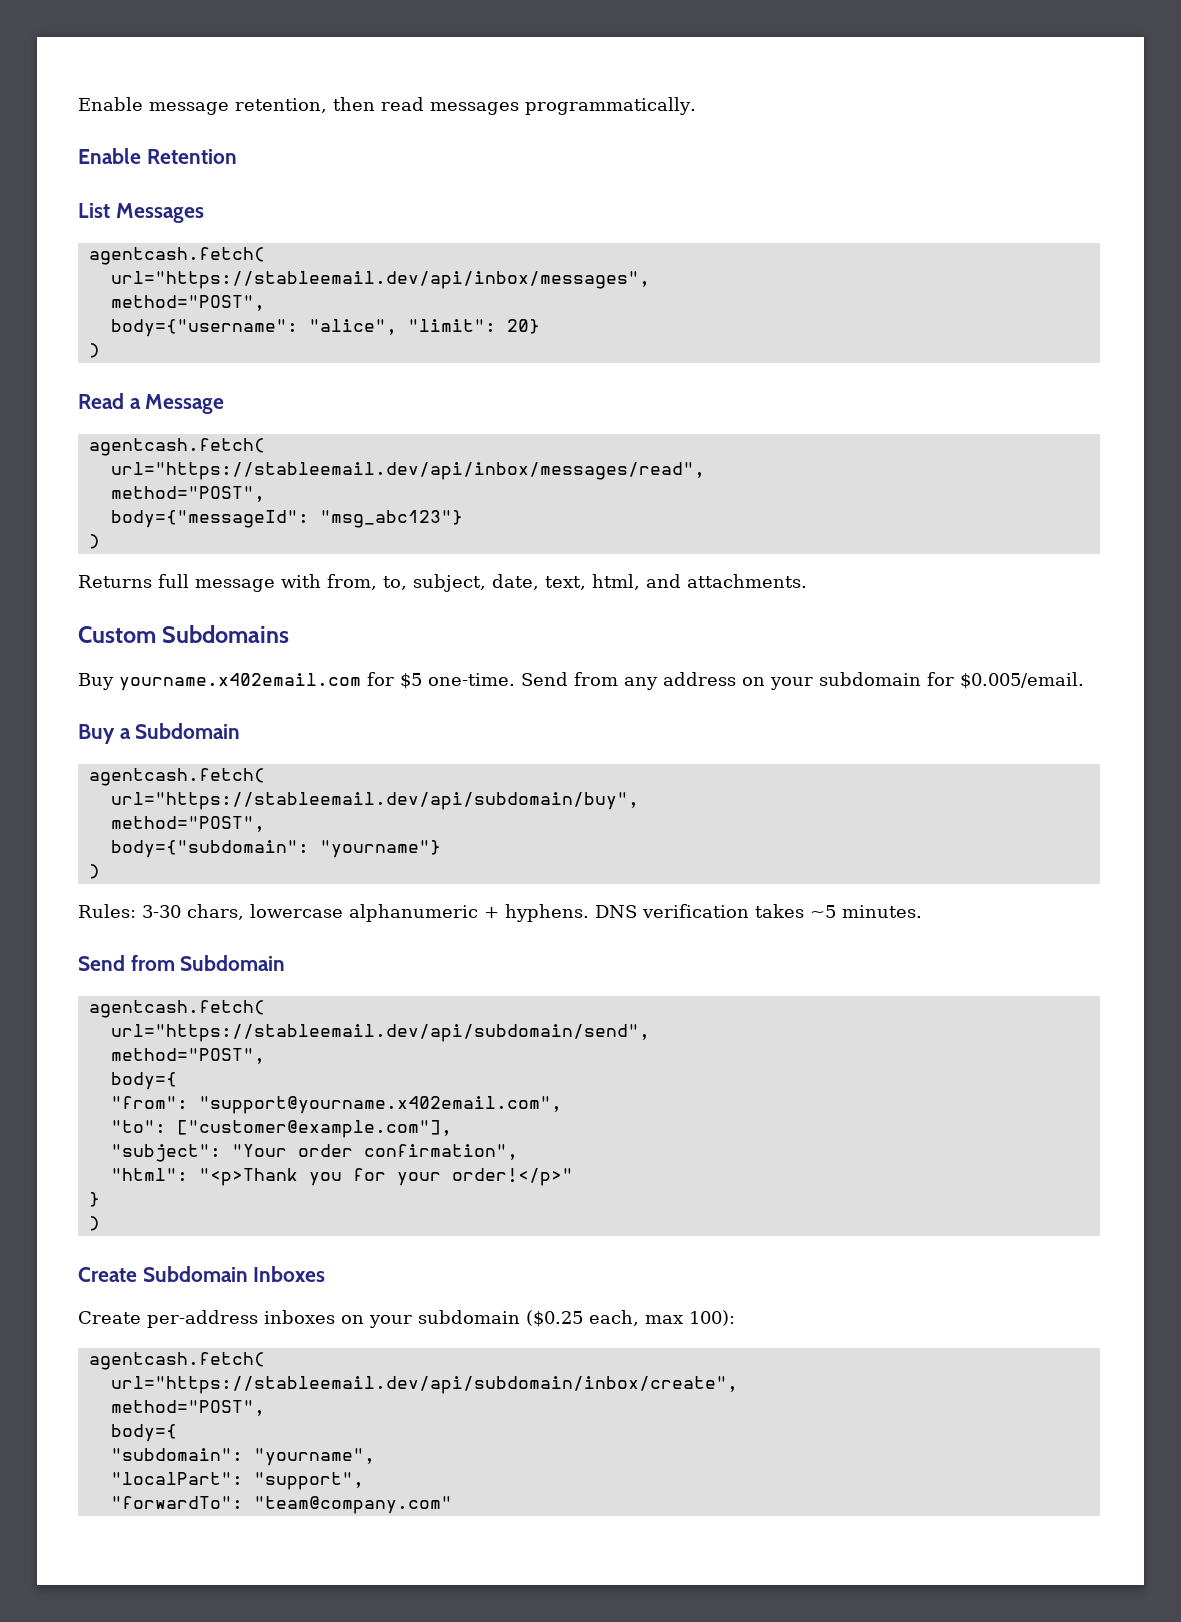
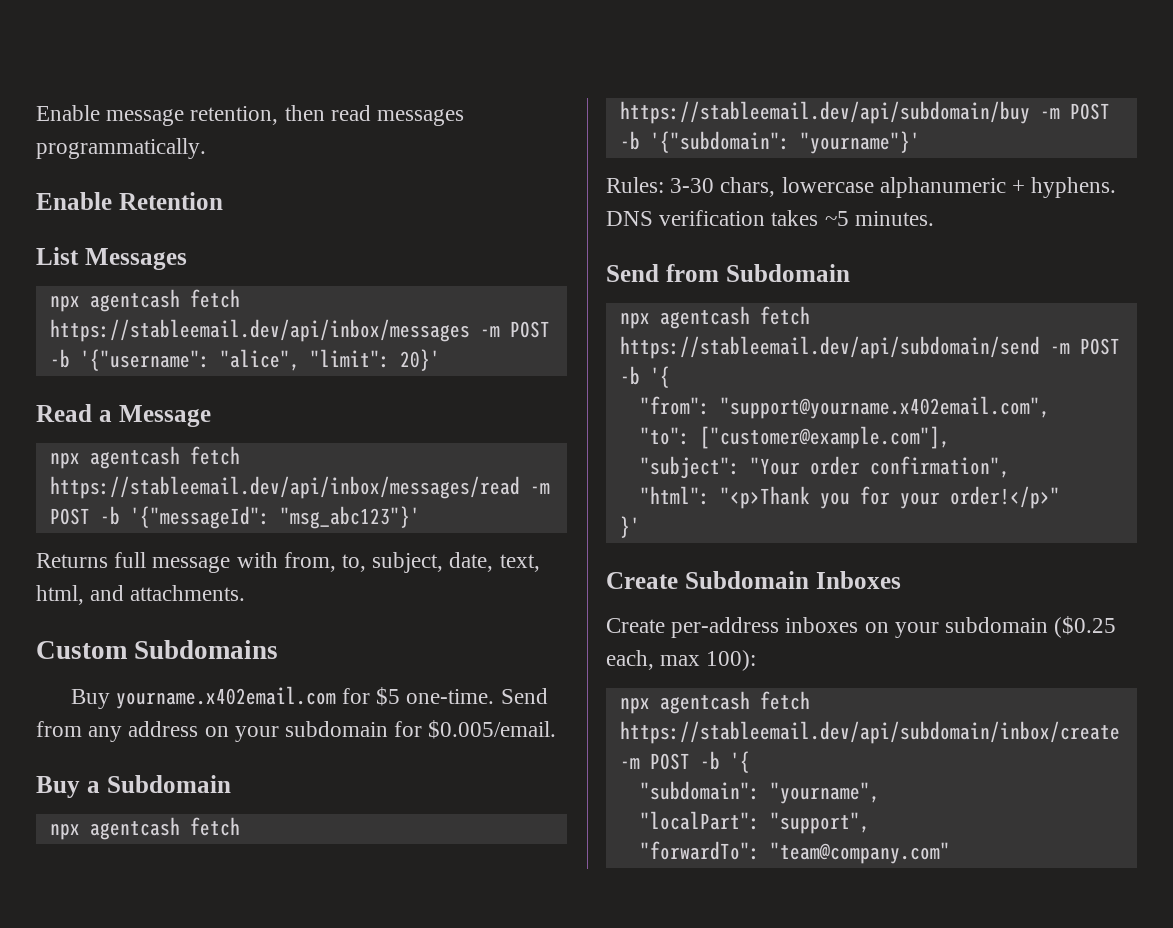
  List Messages
- agentcash.fetch(
- url="https://stableemail.dev/api/inbox/messages",
- method="POST",
- body={"username": "alice", "limit": 20}
- )
+ npx agentcash fetch https://stableemail.dev/api/inbox/messages -m POST -b '{"username": "alice", "limit": 20}'
  Read a Message
- agentcash.fetch(
- url="https://stableemail.dev/api/inbox/messages/read",
- method="POST",
- body={"messageId": "msg_abc123"}
- )
+ npx agentcash fetch https://stableemail.dev/api/inbox/messages/read -m POST -b '{"messageId": "msg_abc123"}'
  Buy a Subdomain
- agentcash.fetch(
- url="https://stableemail.dev/api/subdomain/buy",
- method="POST",
- body={"subdomain": "yourname"}
- )
+ npx agentcash fetch https://stableemail.dev/api/subdomain/buy -m POST -b '{"subdomain": "yourname"}'
  Send from Subdomain
- agentcash.fetch(
- url="https://stableemail.dev/api/subdomain/send",
- method="POST",
- body={
+ npx agentcash fetch https://stableemail.dev/api/subdomain/send -m POST -b '{
- }
- )
+ }'
  Create per-address inboxes on your subdomain ($0.25 each, max 100):
- agentcash.fetch(
- url="https://stableemail.dev/api/subdomain/inbox/create",
- method="POST",
- body={
+ npx agentcash fetch https://stableemail.dev/api/subdomain/inbox/create -m POST -b '{

